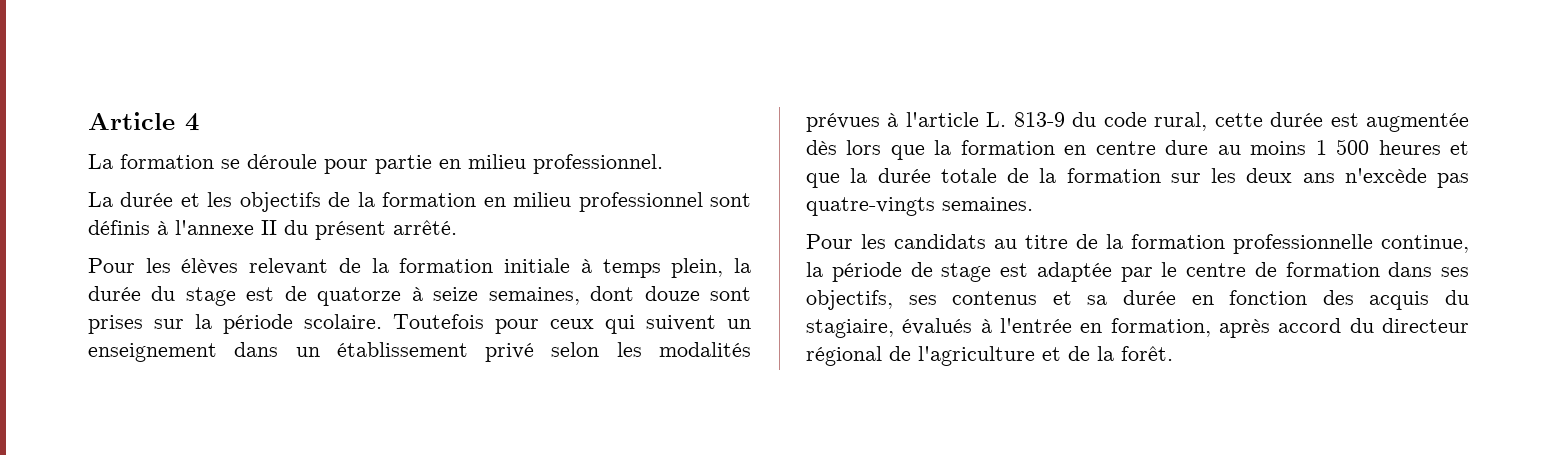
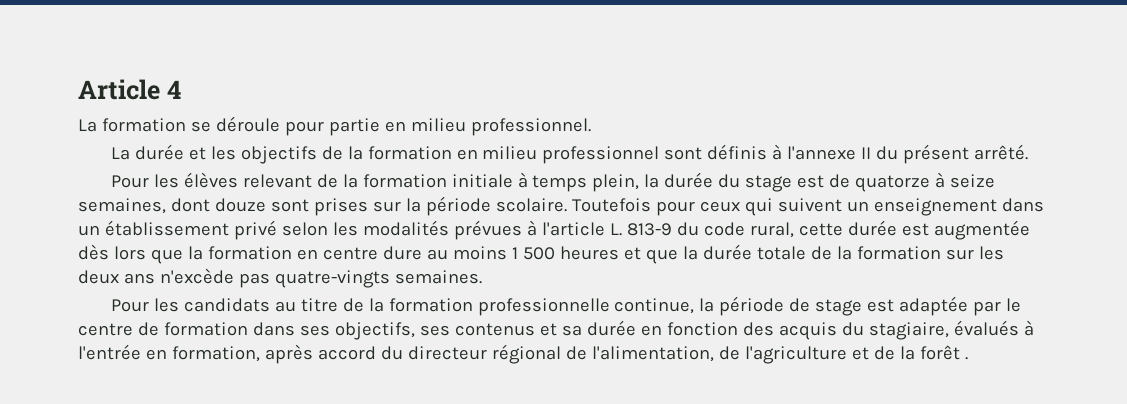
- Pour les candidats au titre de la formation professionnelle continue, la période de stage est adaptée par le centre de formation dans ses objectifs, ses contenus et sa durée en fonction des acquis du stagiaire, évalués à l'entrée en formation, après accord du directeur régional de l'agriculture et de la forêt.
+ Pour les candidats au titre de la formation professionnelle continue, la période de stage est adaptée par le centre de formation dans ses objectifs, ses contenus et sa durée en fonction des acquis du stagiaire, évalués à l'entrée en formation, après accord du directeur régional de l'alimentation, de l'agriculture et de la forêt .

